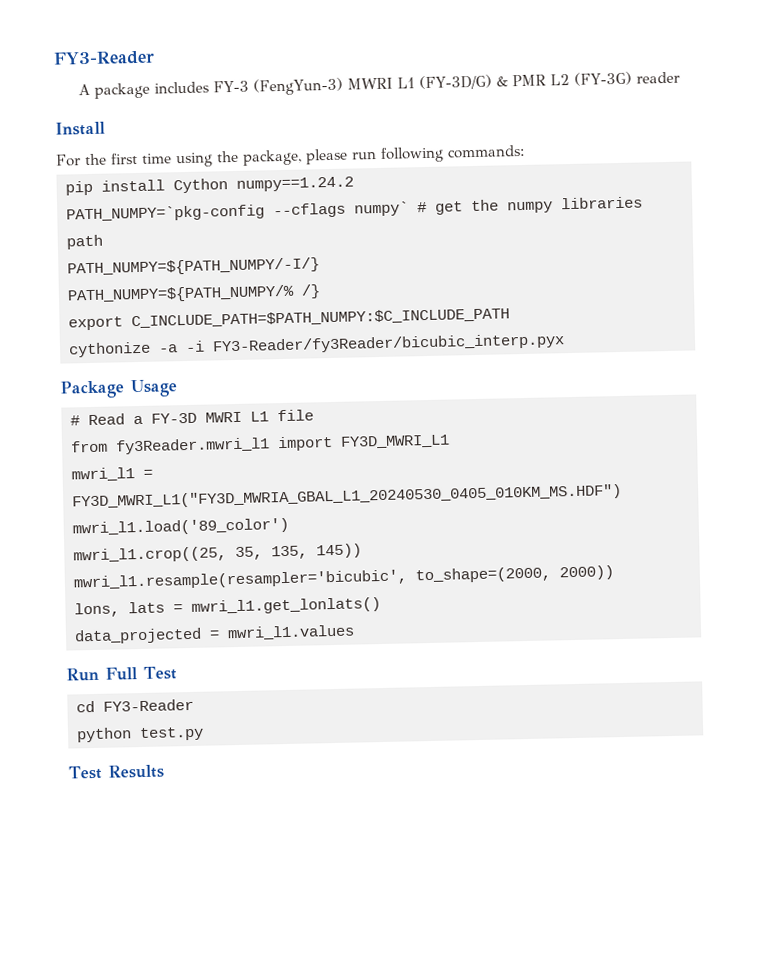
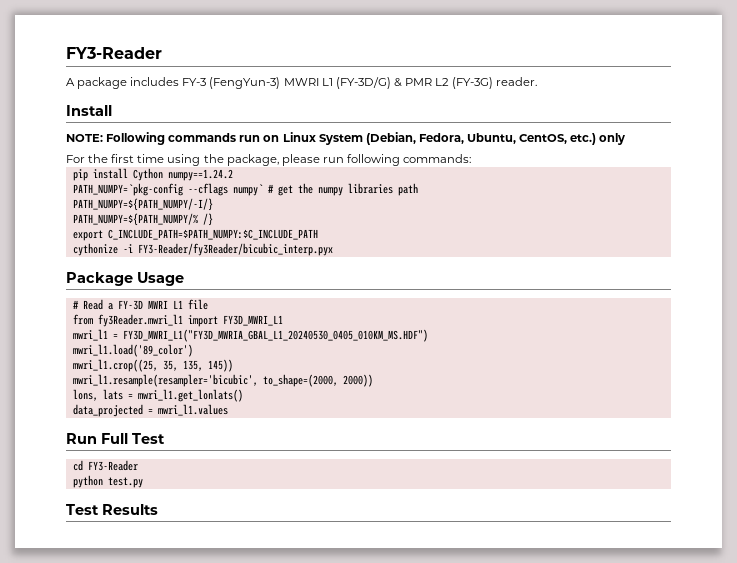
- A package includes FY-3 (FengYun-3) MWRI L1 (FY-3D/G) & PMR L2 (FY-3G) reader
+ A package includes FY-3 (FengYun-3) MWRI L1 (FY-3D/G) & PMR L2 (FY-3G) reader.
+ NOTE: Following commands run on Linux System (Debian, Fedora, Ubuntu, CentOS, etc.) only
- cythonize -a -i FY3-Reader/fy3Reader/bicubic_interp.pyx
+ cythonize -i FY3-Reader/fy3Reader/bicubic_interp.pyx

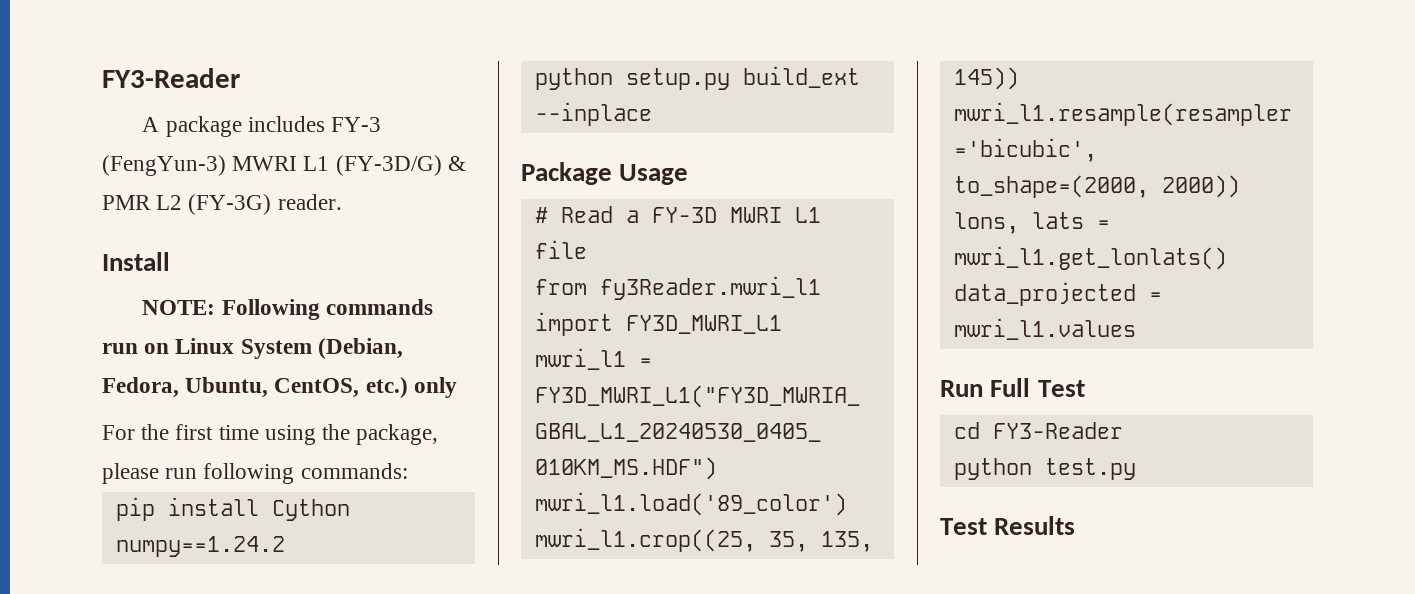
- PATH_NUMPY=`pkg-config --cflags numpy` # get the numpy libraries path
- PATH_NUMPY=${PATH_NUMPY/-I/}
- PATH_NUMPY=${PATH_NUMPY/% /}
- export C_INCLUDE_PATH=$PATH_NUMPY:$C_INCLUDE_PATH
- cythonize -i FY3-Reader/fy3Reader/bicubic_interp.pyx
+ python setup.py build_ext --inplace

